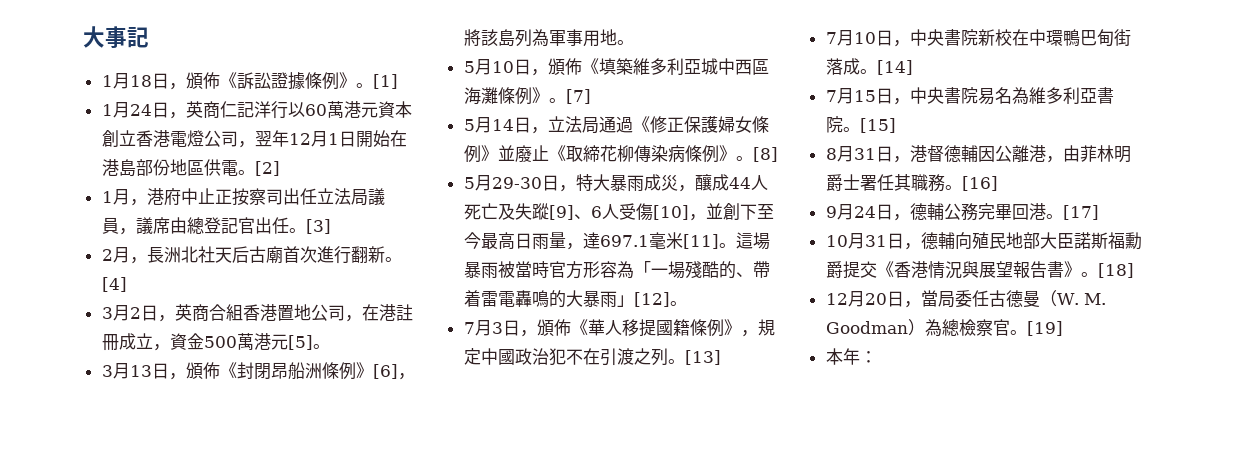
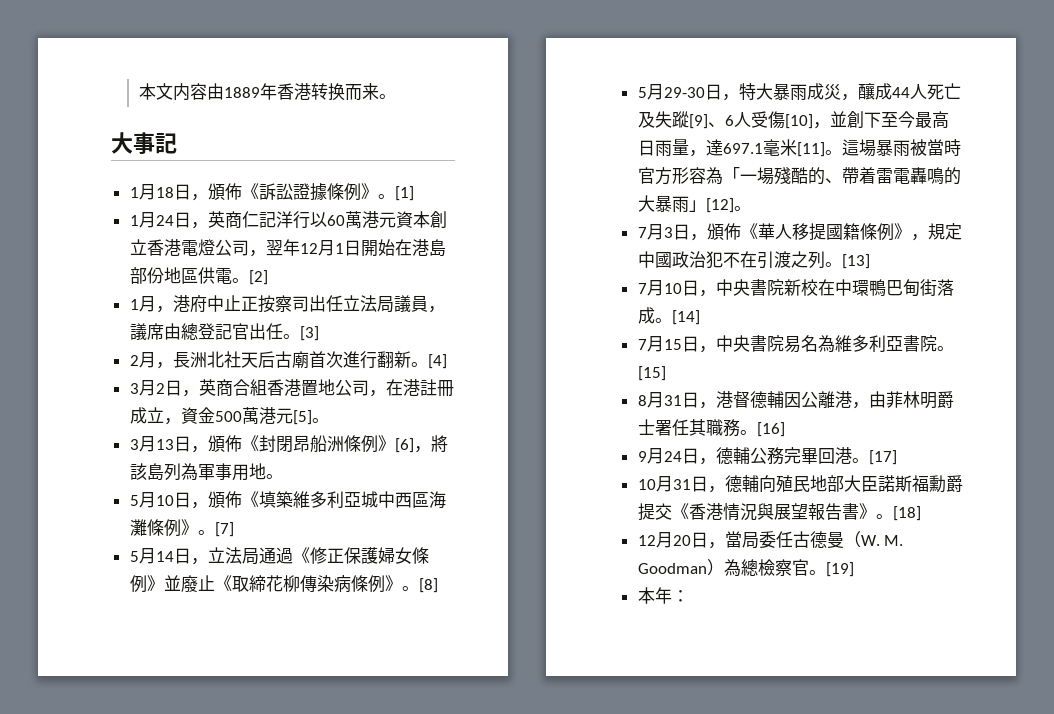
+ 本文内容由1889年香港转换而来。

